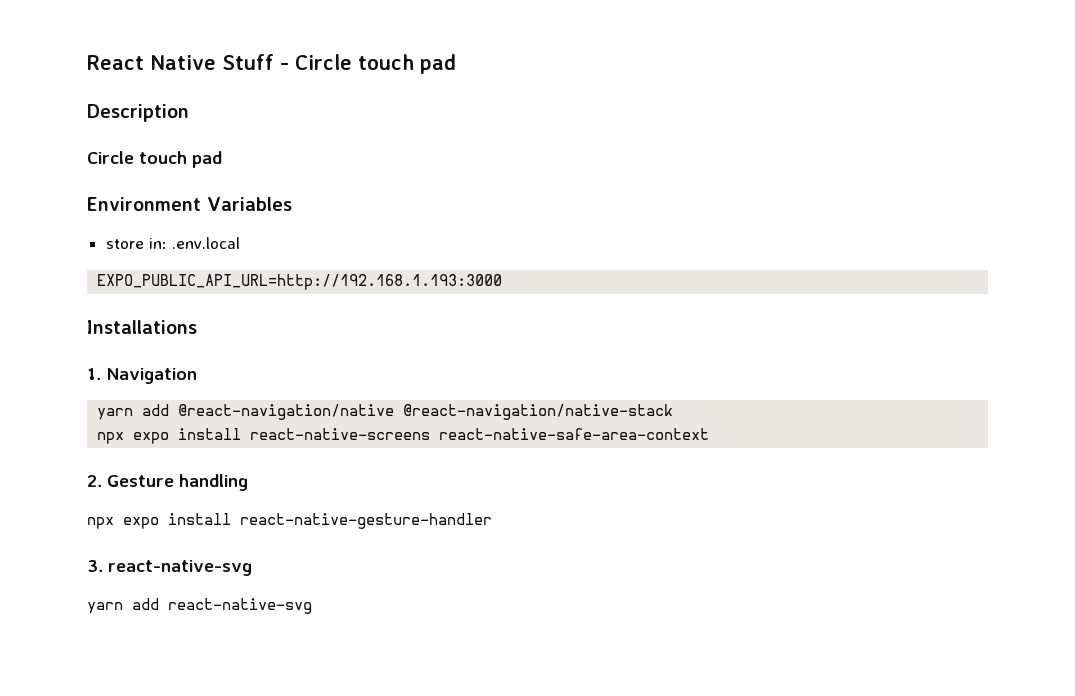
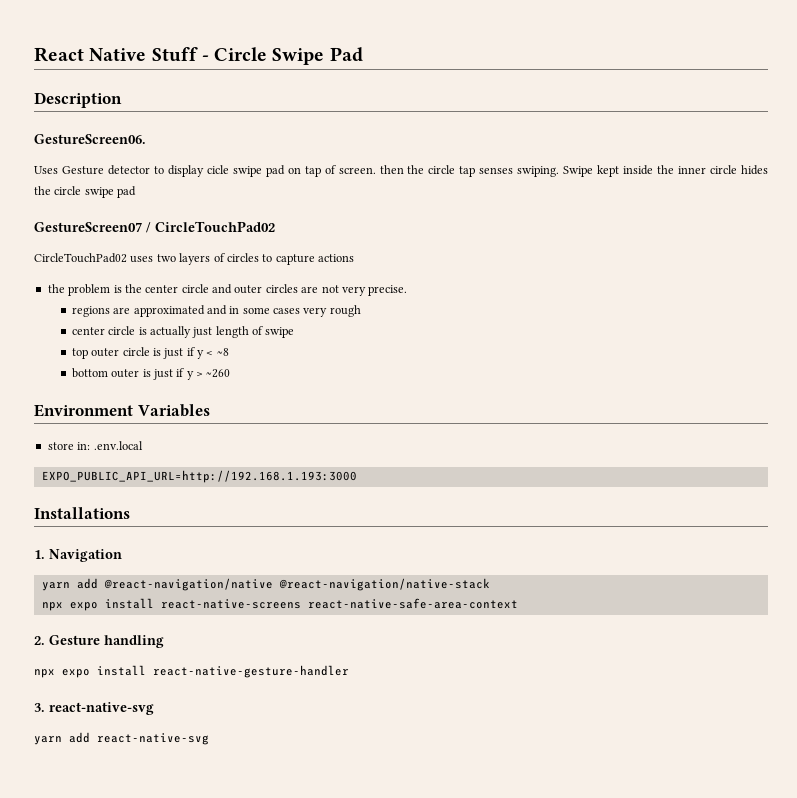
- React Native Stuff - Circle touch pad
+ React Native Stuff - Circle Swipe Pad
  Description
- Circle touch pad
+ GestureScreen06.
+ Uses Gesture detector to display cicle swipe pad on tap of screen. then the circle tap senses swiping. Swipe kept inside the inner circle hides the circle swipe pad
+ GestureScreen07 / CircleTouchPad02
+ CircleTouchPad02 uses two layers of circles to capture actions
+ the problem is the center circle and outer circles are not very precise.
+ regions are approximated and in some cases very rough
+ center circle is actually just length of swipe
+ top outer circle is just if y < ~8
+ bottom outer is just if y > ~260

